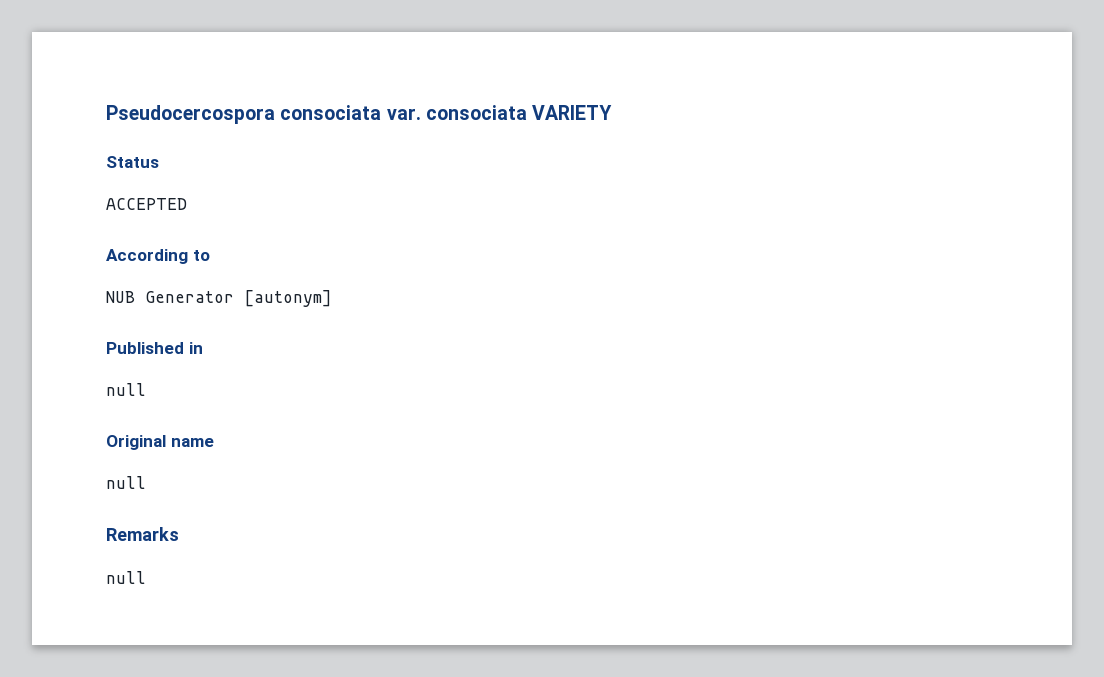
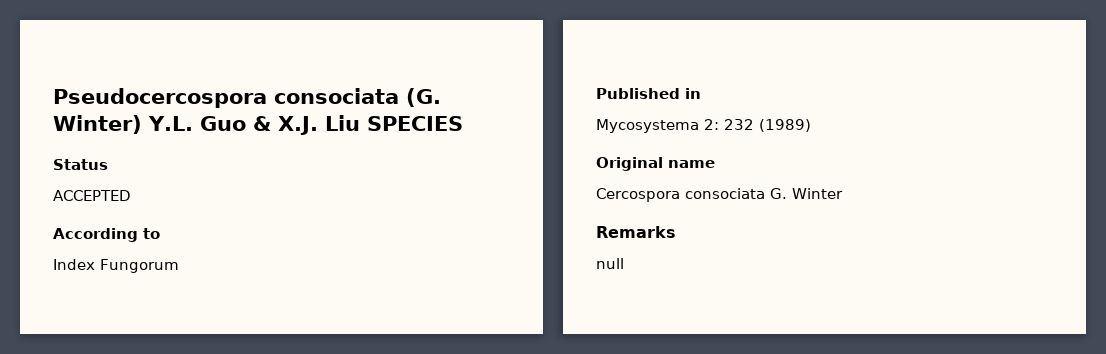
- Pseudocercospora consociata var. consociata VARIETY
+ Pseudocercospora consociata (G. Winter) Y.L. Guo & X.J. Liu SPECIES
- NUB Generator [autonym]
+ Index Fungorum
  Published in
- null
+ Mycosystema 2: 232 (1989)
  Original name
- null
+ Cercospora consociata G. Winter

